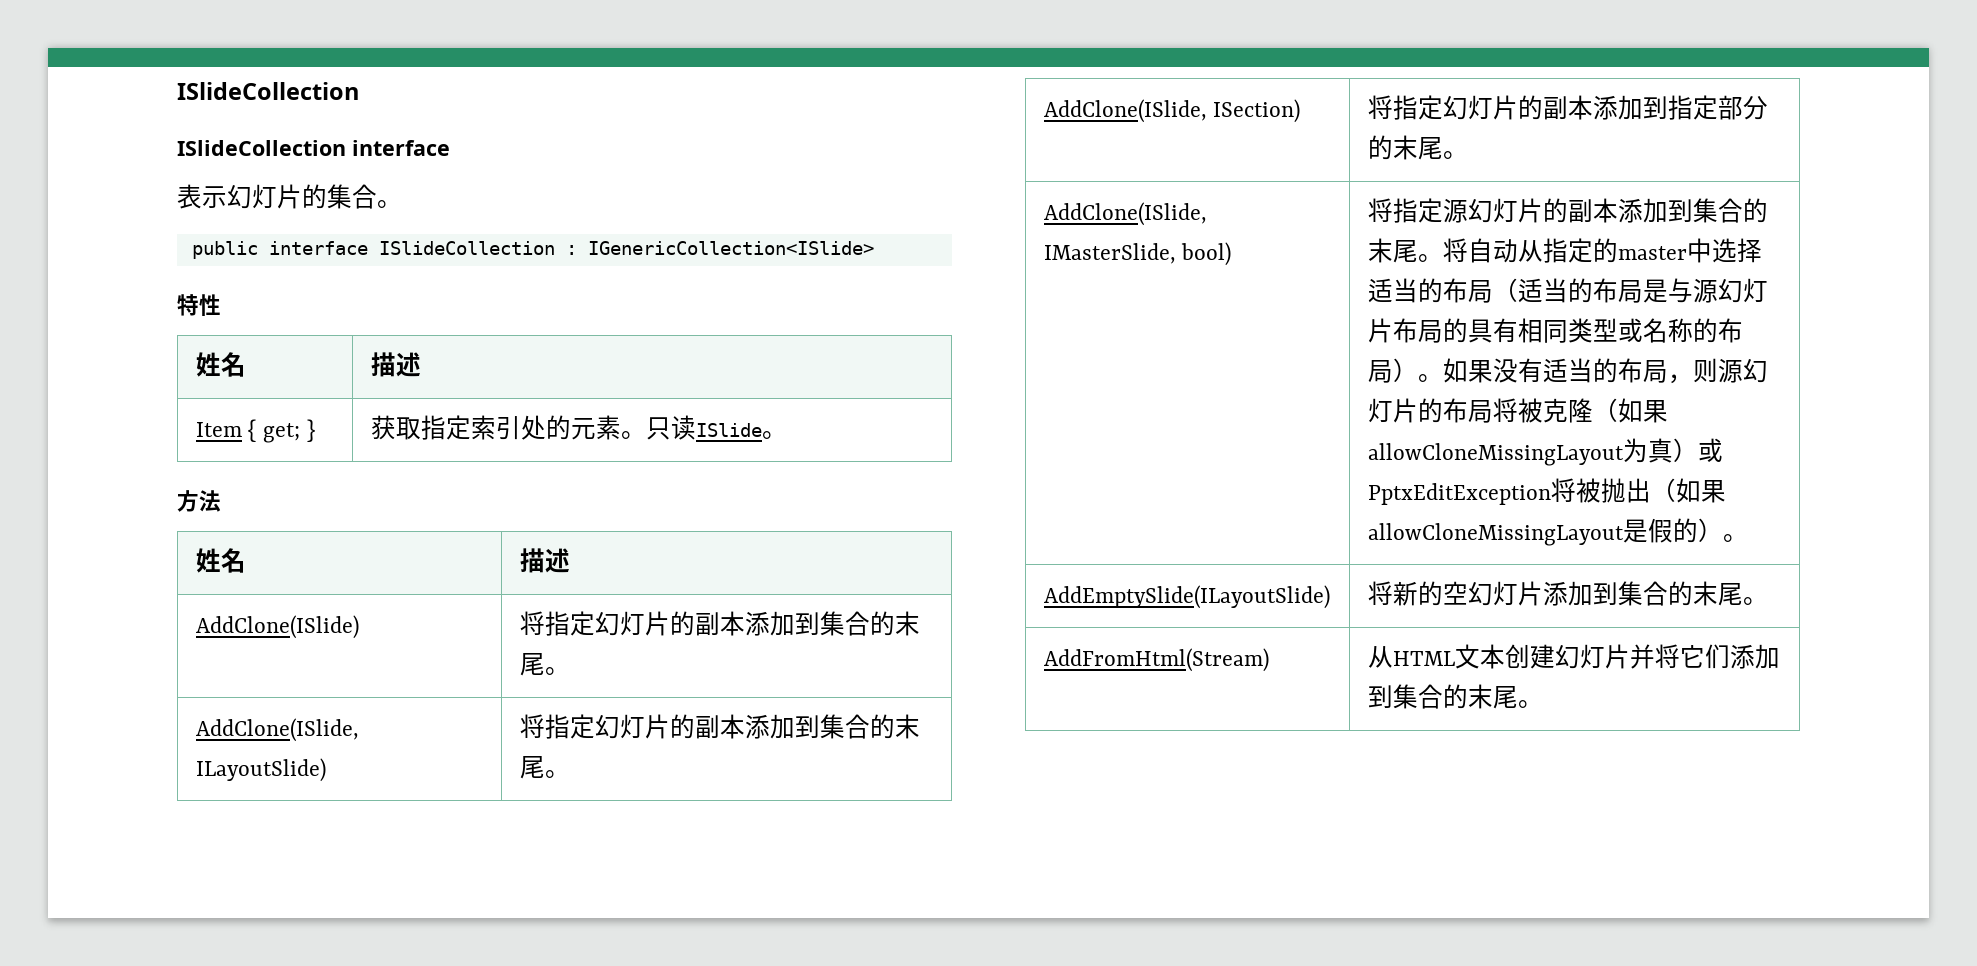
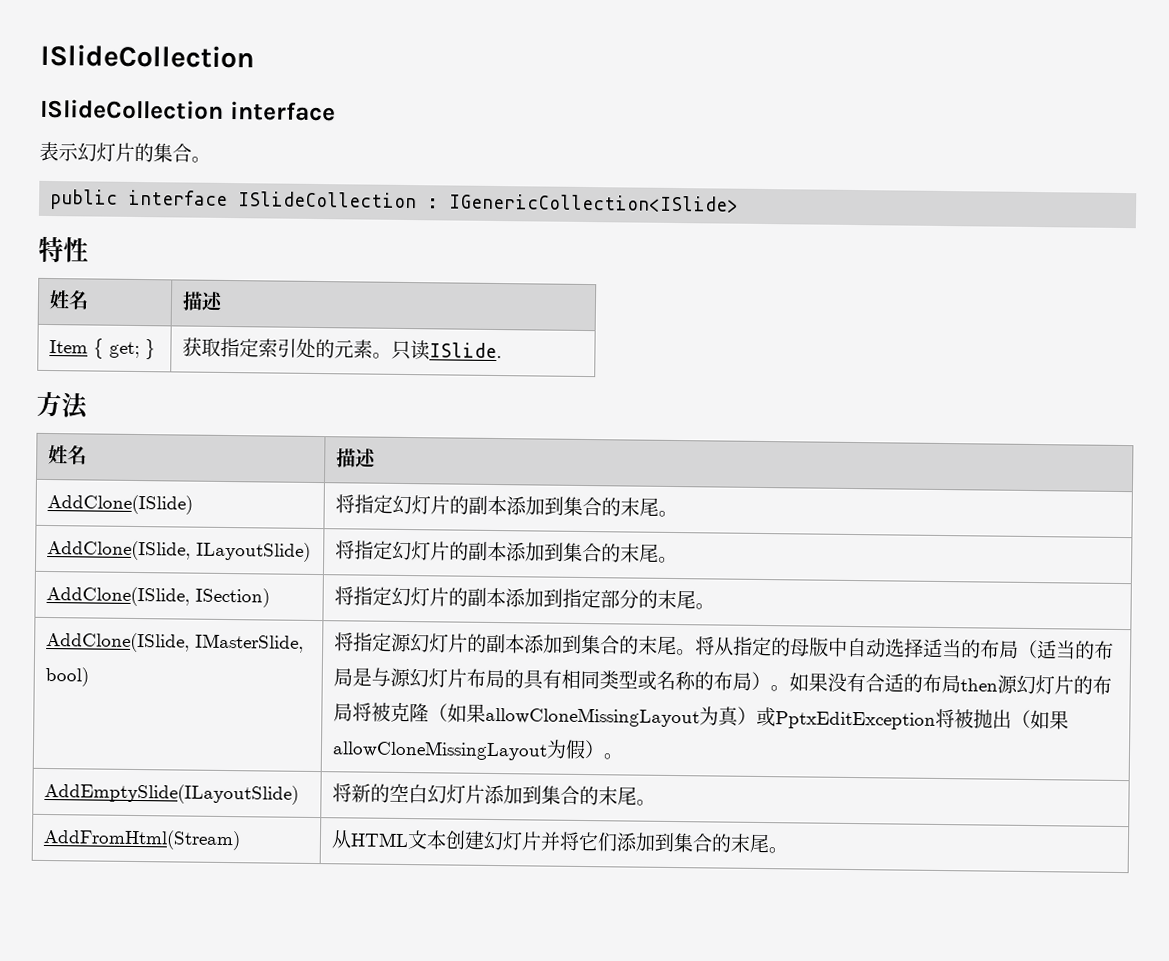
- Item { get; } | 获取指定索引处的元素。只读ISlide。
+ Item { get; } | 获取指定索引处的元素。只读ISlide.
- 将自动从指定的master中选择适当的布局（适当的布局是与源幻灯片布局的具有相同类型或名称的布局）。
+ 将从指定的母版中自动选择适当的布局（适当的布局是与源幻灯片布局的具有相同类型或名称的布局）。
- 如果没有适当的布局，则源幻灯片的布局将被克隆（如果allowCloneMissingLayout为真）或PptxEditException将被抛出（如果allowCloneMissingLayout是假的）。
+ 如果没有合适的布局then源幻灯片的布局将被克隆（如果allowCloneMissingLayout为真）或PptxEditException将被抛出（如果allowCloneMissingLayout为假）。
- AddEmptySlide(ILayoutSlide) | 将新的空幻灯片添加到集合的末尾。
+ AddEmptySlide(ILayoutSlide) | 将新的空白幻灯片添加到集合的末尾。

